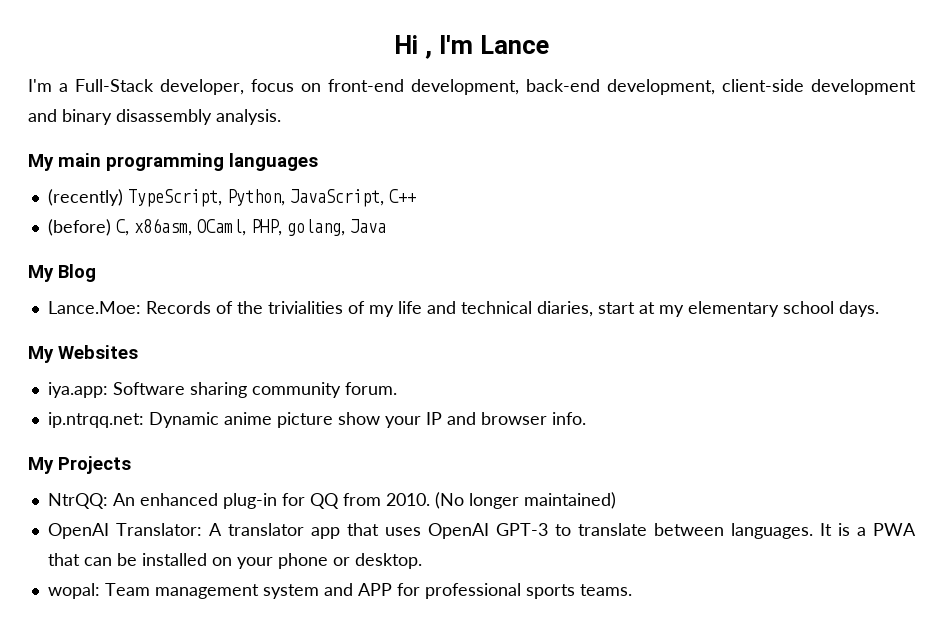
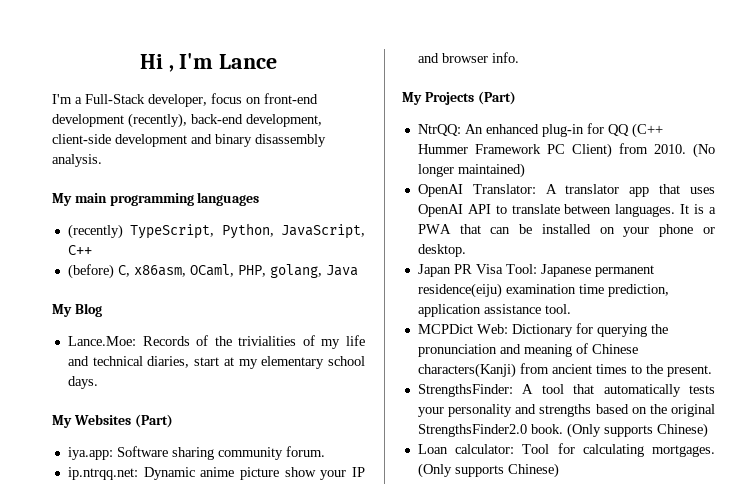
- I'm a Full-Stack developer, focus on front-end development, back-end development, client-side development and binary disassembly analysis.
+ I'm a Full-Stack developer, focus on front-end development (recently), back-end development, client-side development and binary disassembly analysis.
- My Websites
+ My Websites (Part)
- My Projects
+ My Projects (Part)
- NtrQQ: An enhanced plug-in for QQ from 2010.
+ NtrQQ: An enhanced plug-in for QQ (C++ Hummer Framework PC Client) from 2010.
- OpenAI Translator: A translator app that uses OpenAI GPT-3 to translate between languages.
+ OpenAI Translator: A translator app that uses OpenAI API to translate between languages.
- wopal: Team management system and APP for professional sports teams.
+ Japan PR Visa Tool: Japanese permanent residence(eiju) examination time prediction, application assistance tool.
+ MCPDict Web: Dictionary for querying the pronunciation and meaning of Chinese characters(Kanji) from ancient times to the present.
+ StrengthsFinder: A tool that automatically tests your personality and strengths based on the original StrengthsFinder2.0 book. (Only supports Chinese)
+ Loan calculator: Tool for calculating mortgages. (Only supports Chinese)

